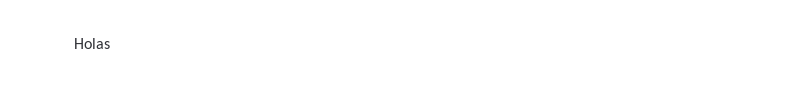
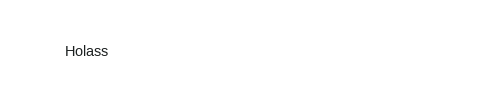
- Holas
+ Holass

